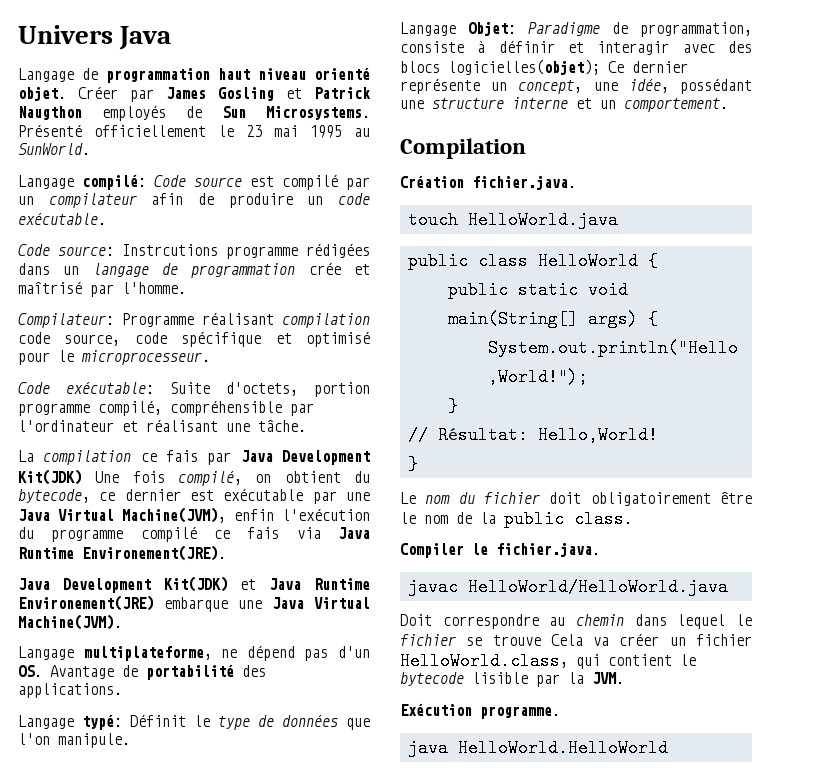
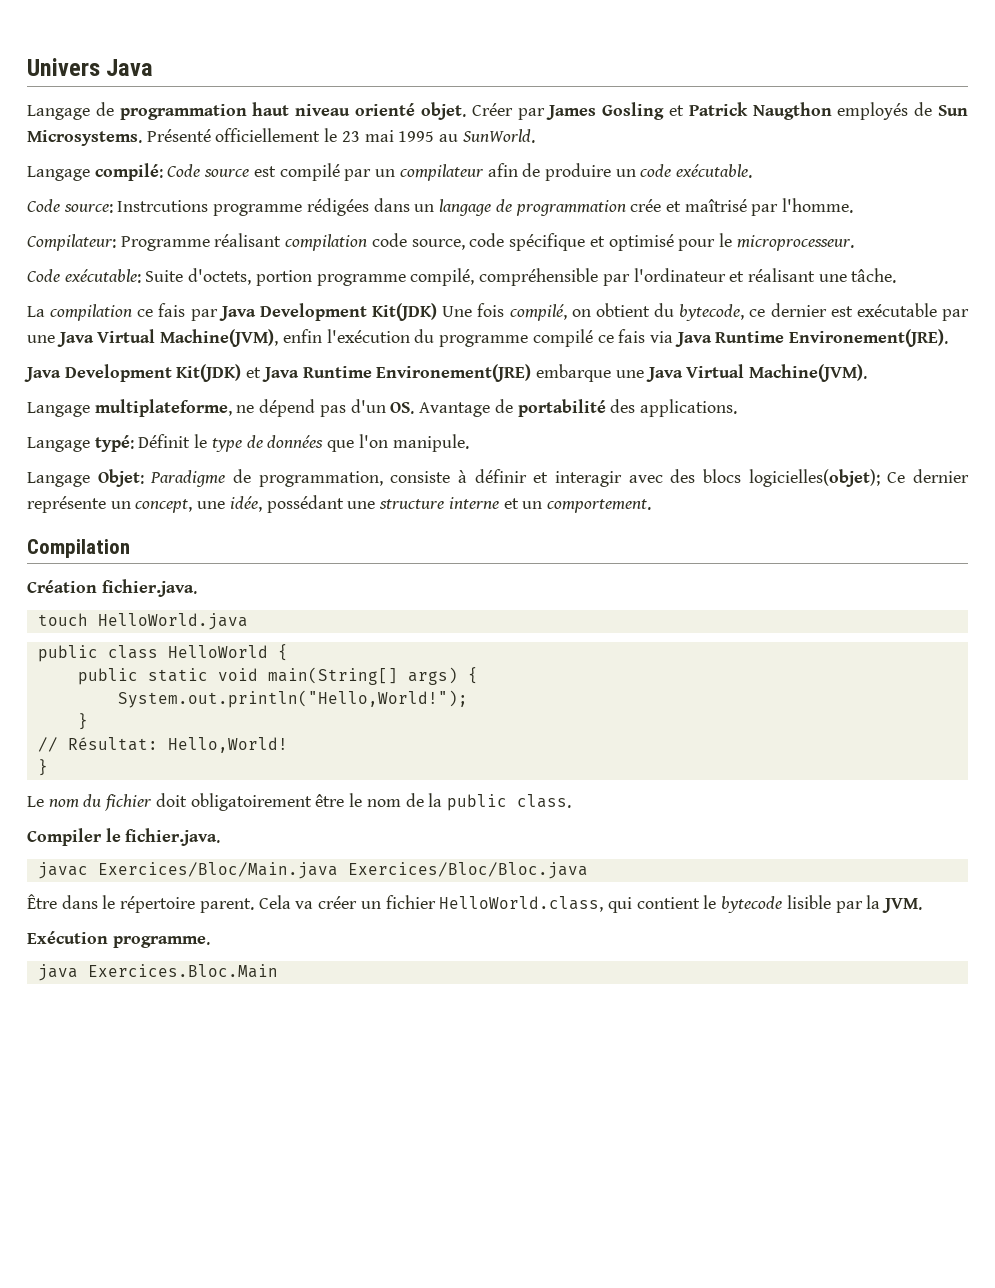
- javac HelloWorld/HelloWorld.java
- Doit correspondre au chemin dans lequel le fichier se trouve Cela va créer un fichier HelloWorld.class, qui contient le bytecode lisible par la JVM.
+ javac Exercices/Bloc/Main.java Exercices/Bloc/Bloc.java
+ Être dans le répertoire parent. Cela va créer un fichier HelloWorld.class, qui contient le bytecode lisible par la JVM.
- java HelloWorld.HelloWorld
+ java Exercices.Bloc.Main

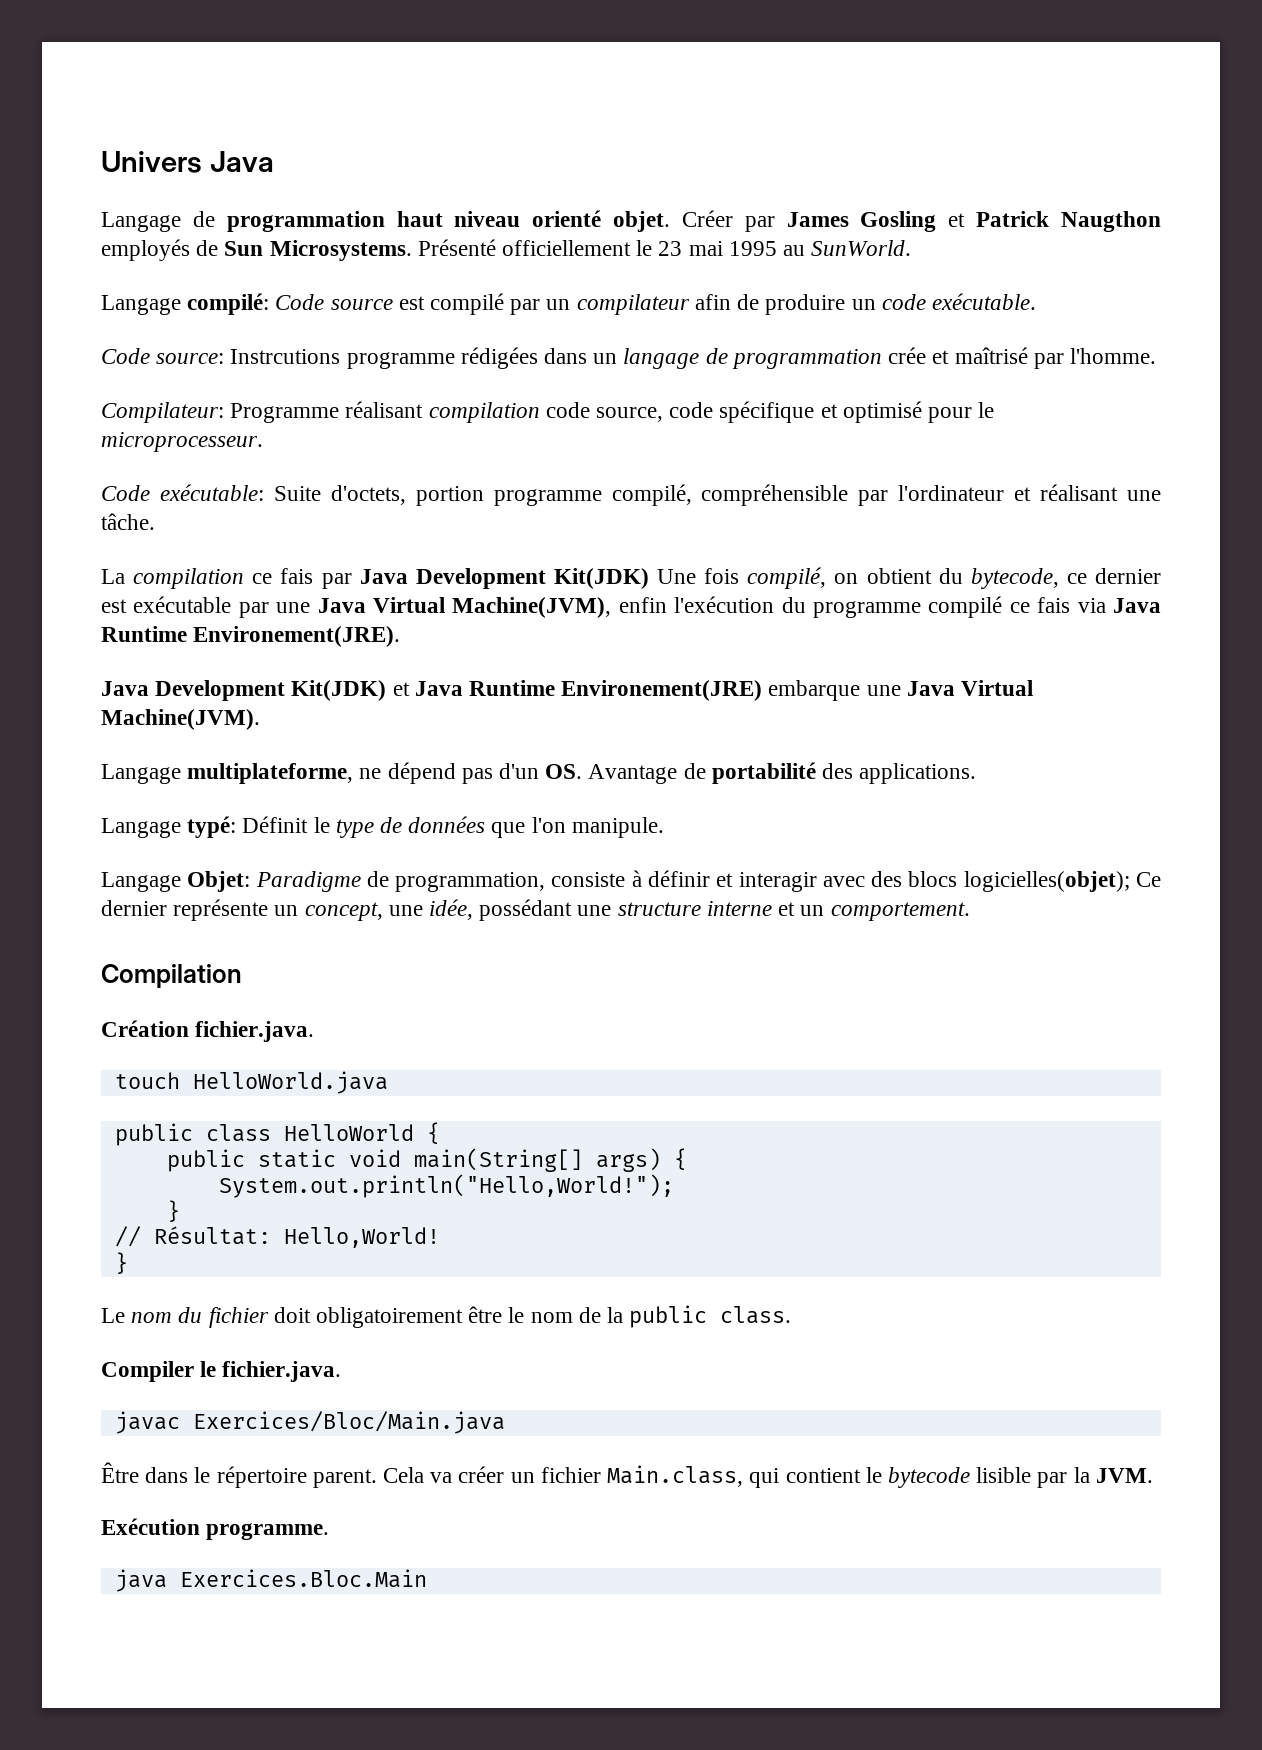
- javac Exercices/Bloc/Main.java Exercices/Bloc/Bloc.java
+ javac Exercices/Bloc/Main.java
- Cela va créer un fichier HelloWorld.class, qui contient le bytecode lisible par la JVM.
+ Cela va créer un fichier Main.class, qui contient le bytecode lisible par la JVM.

